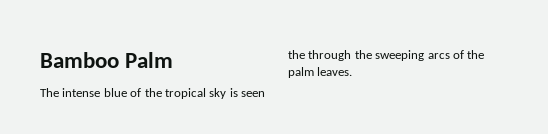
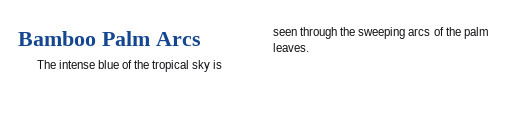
- Bamboo Palm
+ Bamboo Palm Arcs
- The intense blue of the tropical sky is seen the through the sweeping arcs of the palm leaves.
+ The intense blue of the tropical sky is seen through the sweeping arcs of the palm leaves.

